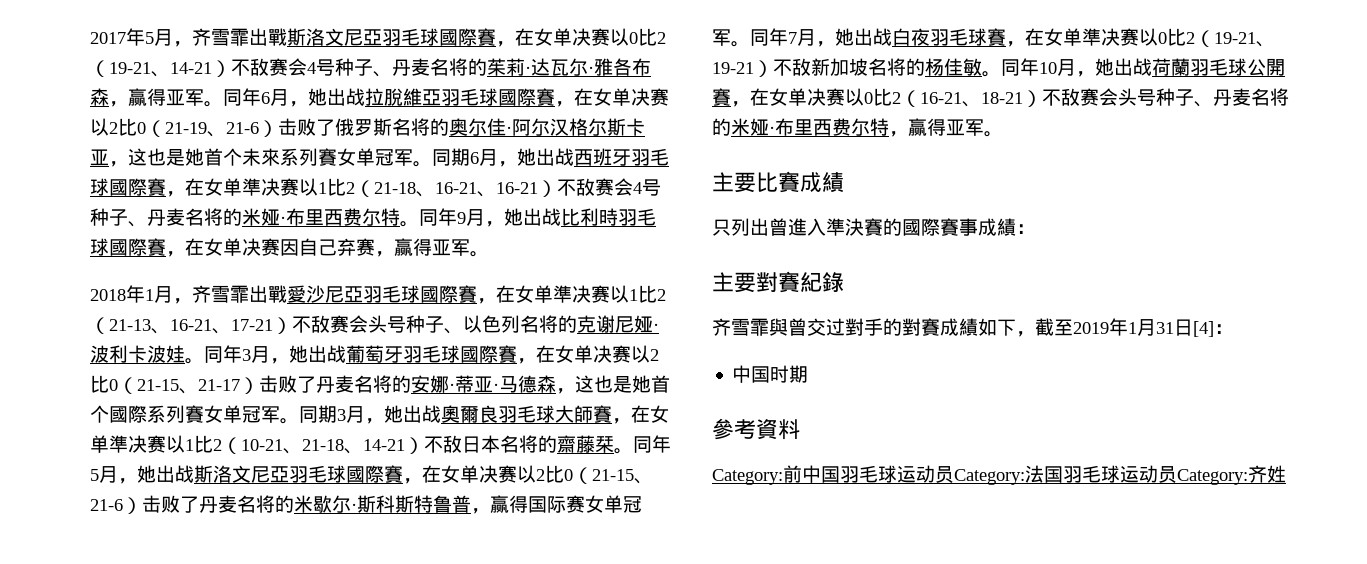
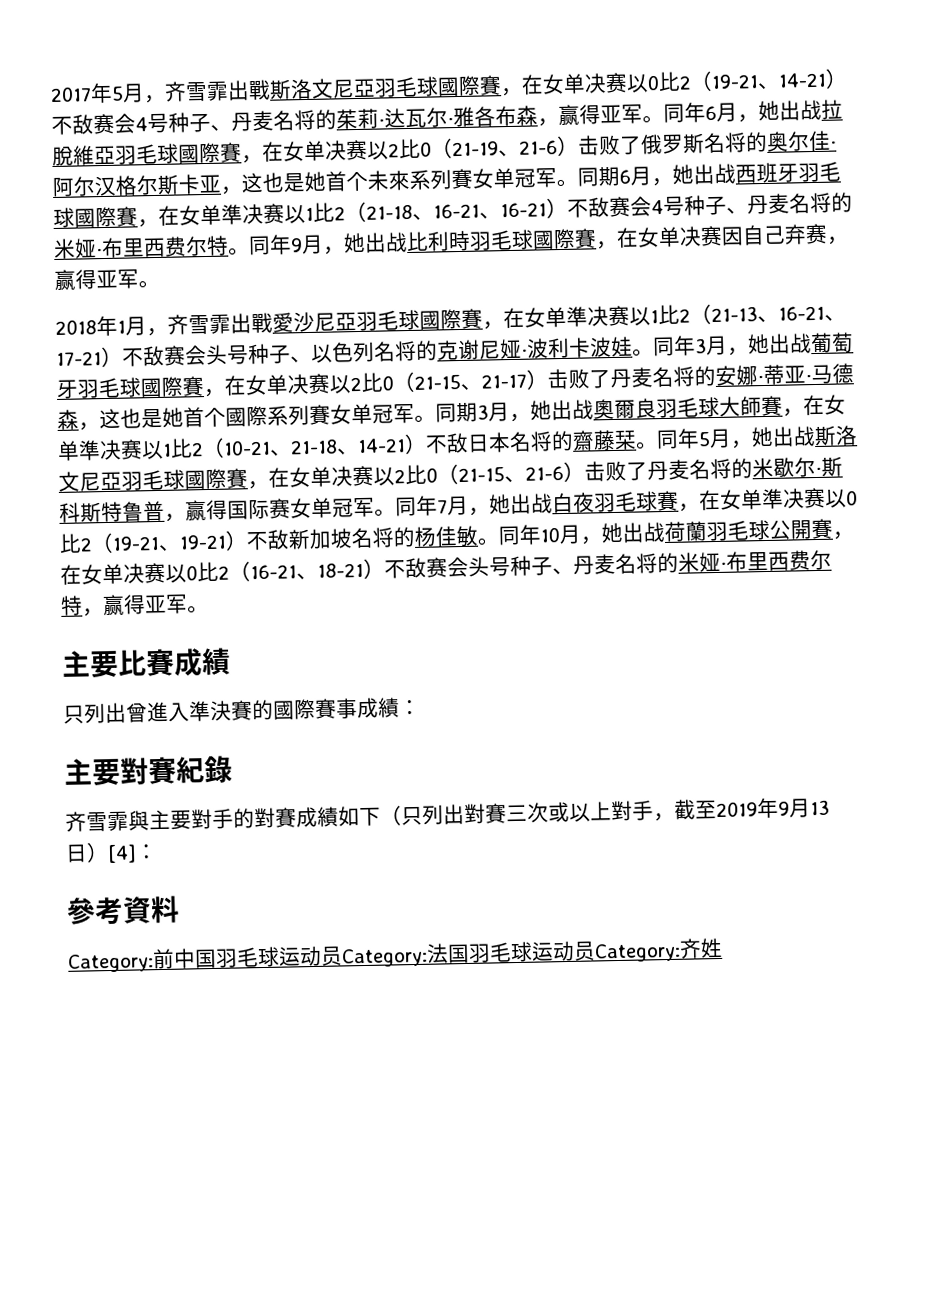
- 齐雪霏與曾交过對手的對賽成績如下，截至2019年1月31日[4]：
+ 齐雪霏與主要對手的對賽成績如下（只列出對賽三次或以上對手，截至2019年9月13日）[4]：
- 中国时期

